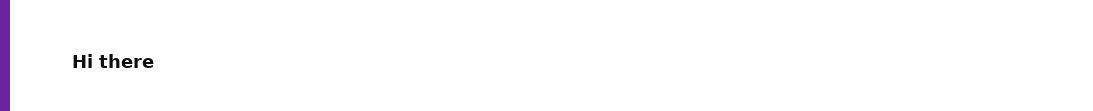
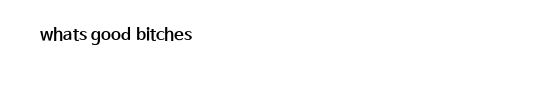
- Hi there
+ whats good bitches

